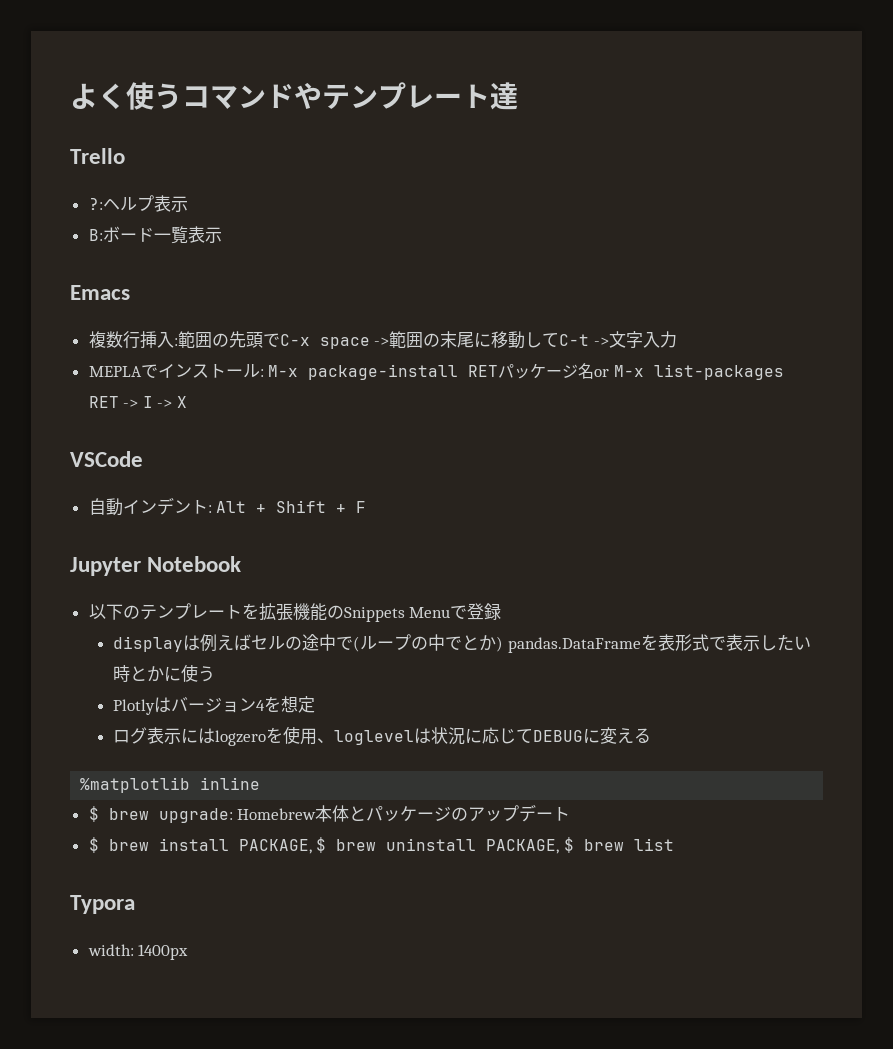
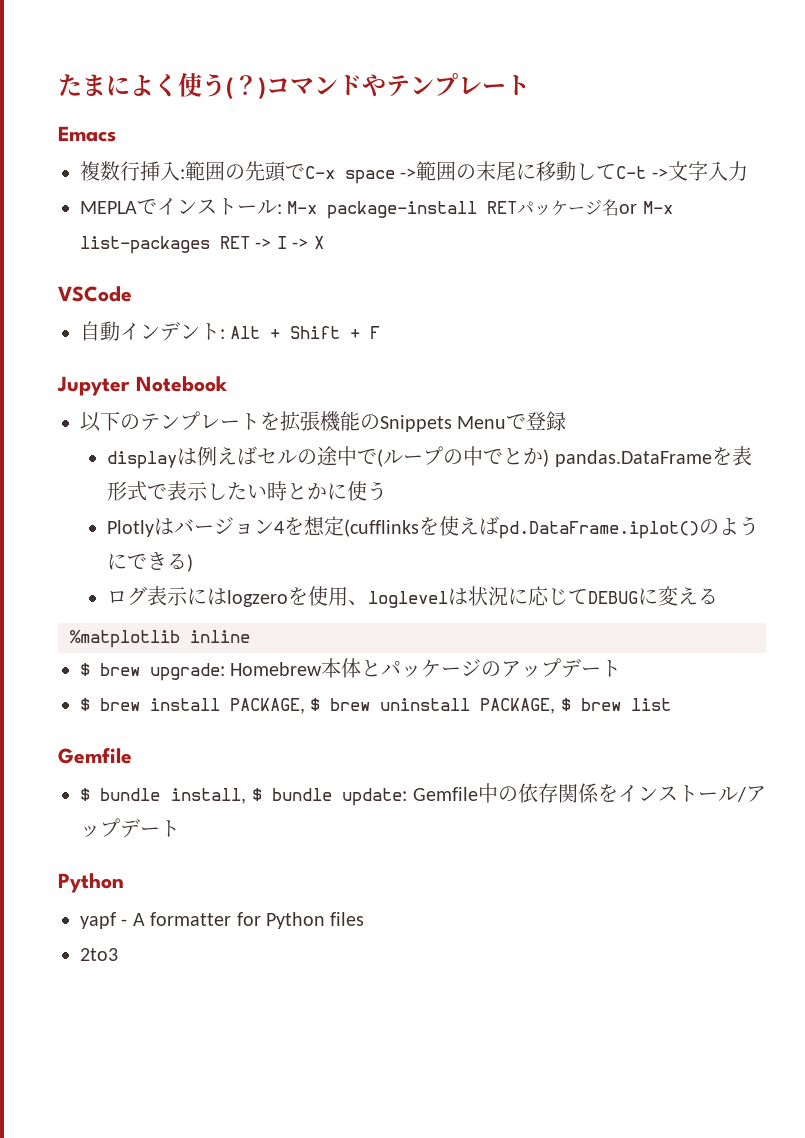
- よく使うコマンドやテンプレート達
- Trello
- ?:ヘルプ表示
- B:ボード一覧表示
+ たまによく使う(？)コマンドやテンプレート
- Plotlyはバージョン4を想定
+ Plotlyはバージョン4を想定(cufflinksを使えばpd.DataFrame.iplot()のようにできる)
  $ brew install PACKAGE, $ brew uninstall PACKAGE, $ brew list
- Typora
- width: 1400px
+ Gemfile
+ $ bundle install, $ bundle update: Gemfile中の依存関係をインストール/アップデート
+ Python
+ yapf - A formatter for Python files
+ 2to3

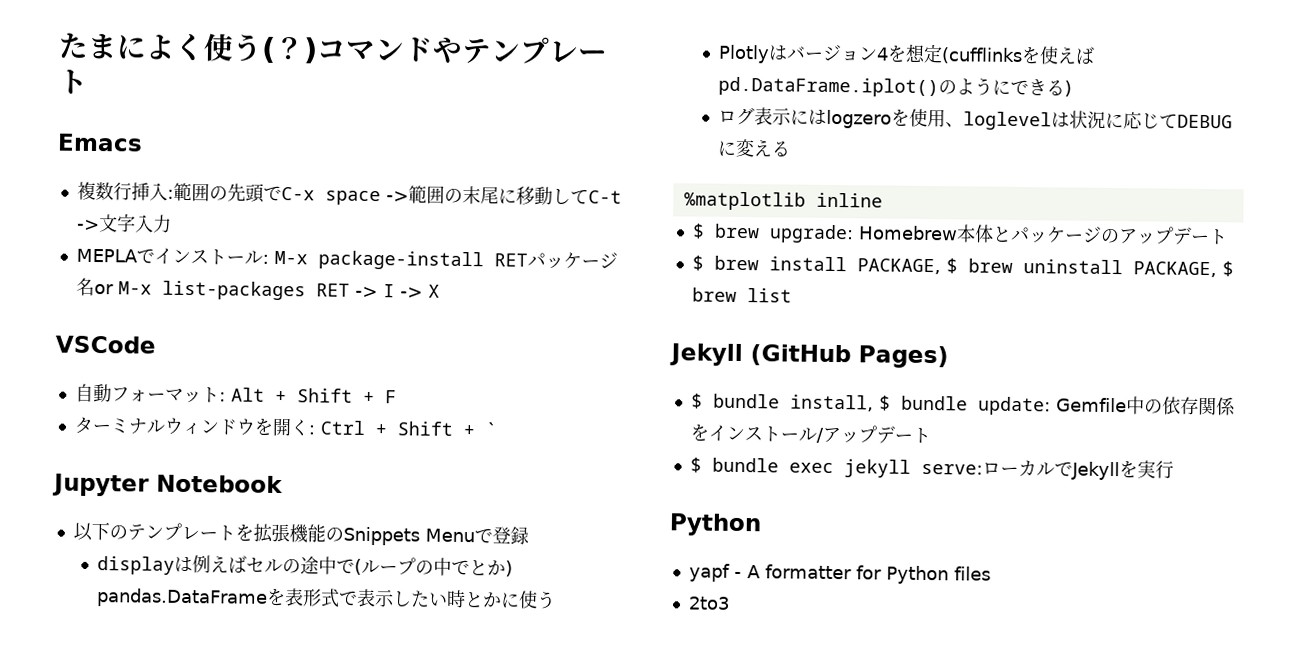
- 自動インデント: Alt + Shift + F
+ 自動フォーマット: Alt + Shift + F
+ ターミナルウィンドウを開く: Ctrl + Shift + `
  $ brew install PACKAGE, $ brew uninstall PACKAGE, $ brew list
- Gemfile
+ Jekyll (GitHub Pages)
+ $ bundle exec jekyll serve:ローカルでJekyllを実行

